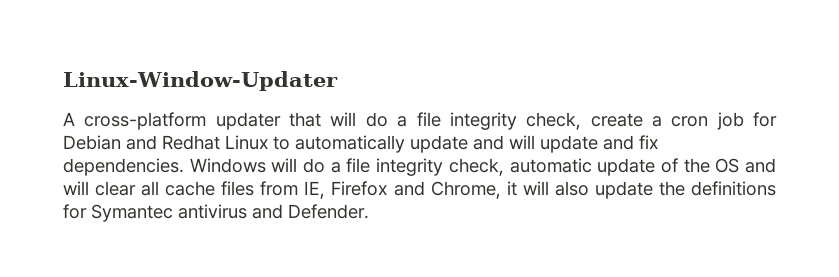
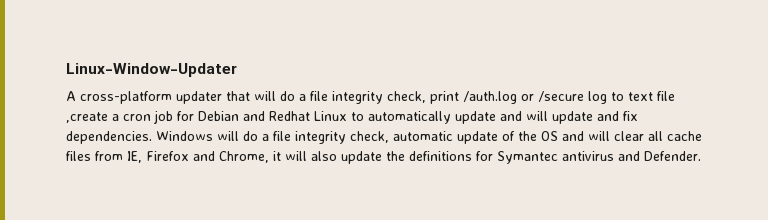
- A cross-platform updater that will do a file integrity check, create a cron job for Debian and Redhat Linux to automatically update and will update and fix dependencies.
+ A cross-platform updater that will do a file integrity check, print /auth.log or /secure log to text file ,create a cron job for Debian and Redhat Linux to automatically update and will update and fix dependencies.

